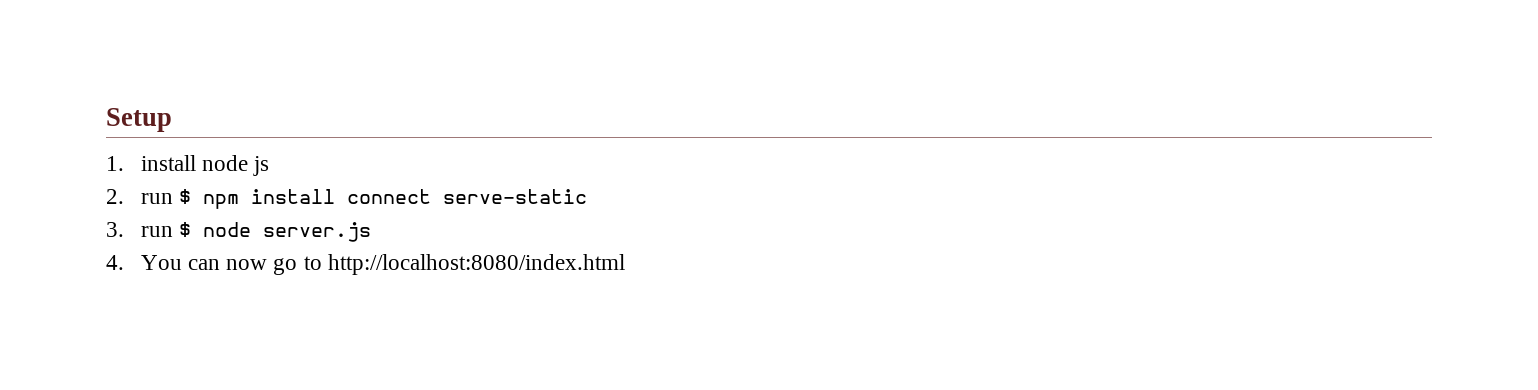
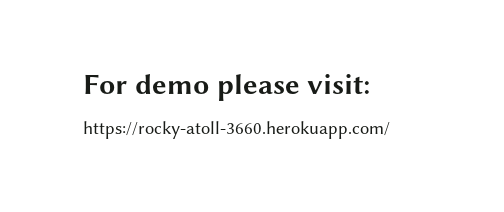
- Setup
- 1. install node js
- 2. run $ npm install connect serve-static
- 3. run $ node server.js
- 4. You can now go to http://localhost:8080/index.html
+ For demo please visit:
+ https://rocky-atoll-3660.herokuapp.com/

